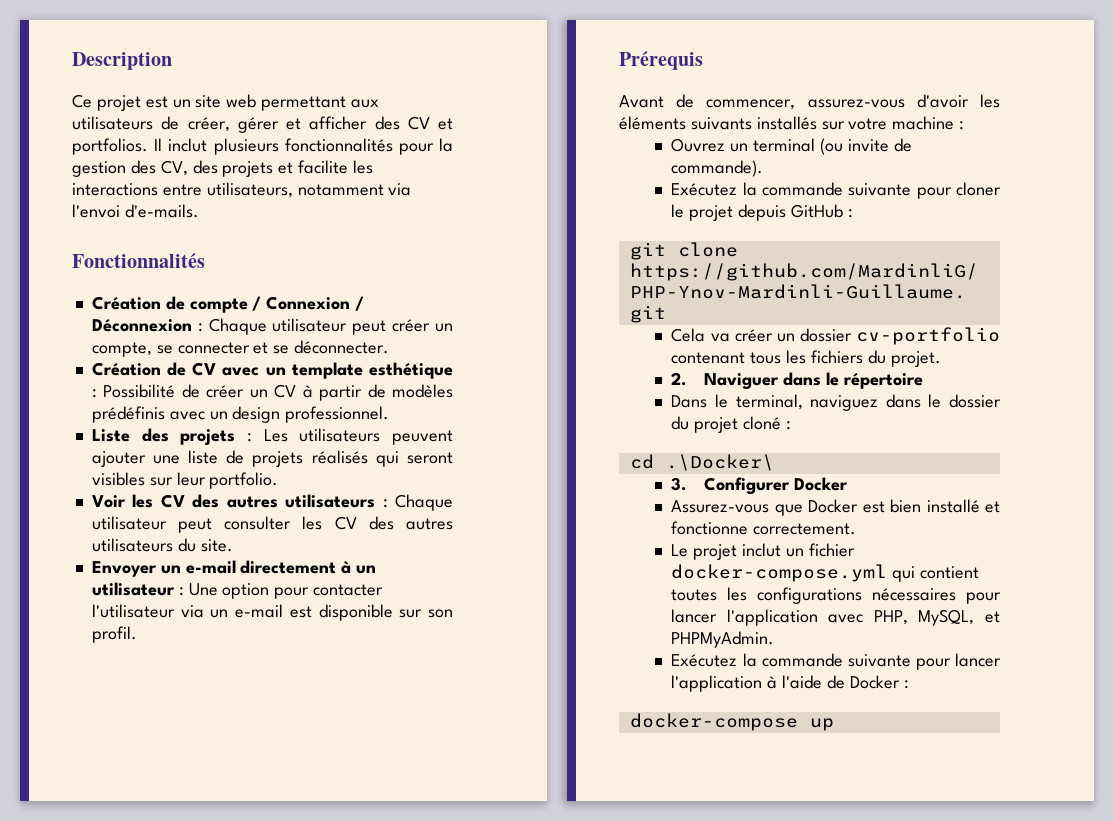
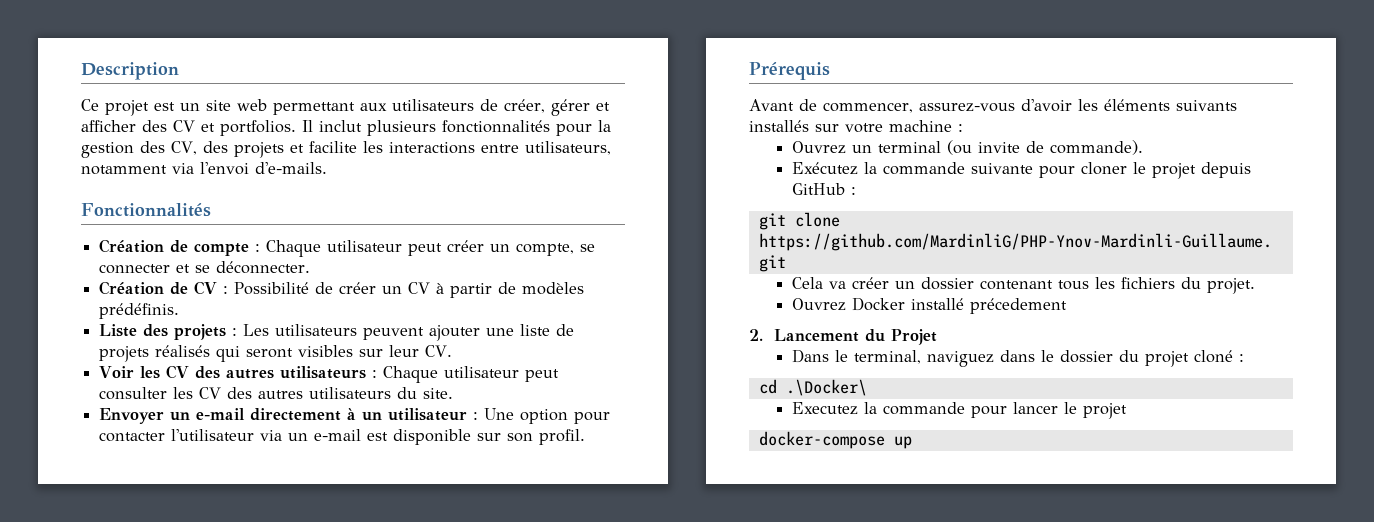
- Création de compte / Connexion / Déconnexion : Chaque utilisateur peut créer un compte, se connecter et se déconnecter.
+ Création de compte : Chaque utilisateur peut créer un compte, se connecter et se déconnecter.
- Création de CV avec un template esthétique : Possibilité de créer un CV à partir de modèles prédéfinis avec un design professionnel.
+ Création de CV : Possibilité de créer un CV à partir de modèles prédéfinis.
- Liste des projets : Les utilisateurs peuvent ajouter une liste de projets réalisés qui seront visibles sur leur portfolio.
+ Liste des projets : Les utilisateurs peuvent ajouter une liste de projets réalisés qui seront visibles sur leur CV.
- Cela va créer un dossier cv-portfolio contenant tous les fichiers du projet.
+ Cela va créer un dossier contenant tous les fichiers du projet.
- 2. Naviguer dans le répertoire
+ Ouvrez Docker installé précedement
+ 2. Lancement du Projet
- 3. Configurer Docker
- Assurez-vous que Docker est bien installé et fonctionne correctement.
- Le projet inclut un fichier docker-compose.yml qui contient toutes les configurations nécessaires pour lancer l'application avec PHP, MySQL, et PHPMyAdmin.
- Exécutez la commande suivante pour lancer l'application à l'aide de Docker :
+ Executez la commande pour lancer le projet

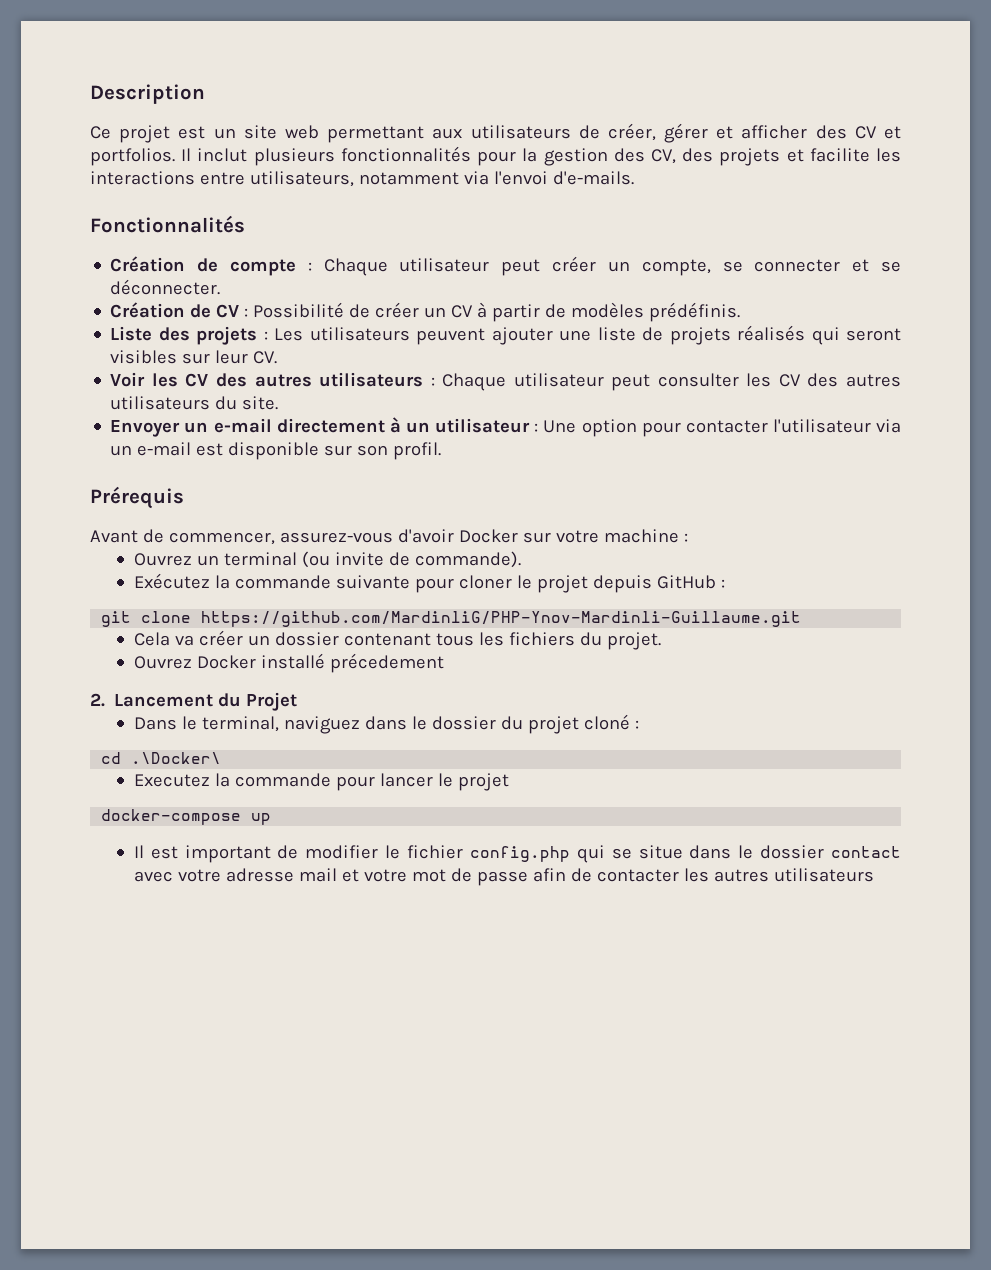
- Avant de commencer, assurez-vous d'avoir les éléments suivants installés sur votre machine :
+ Avant de commencer, assurez-vous d'avoir Docker sur votre machine :
+ Il est important de modifier le fichier config.php qui se situe dans le dossier contact avec votre adresse mail et votre mot de passe afin de contacter les autres utilisateurs

